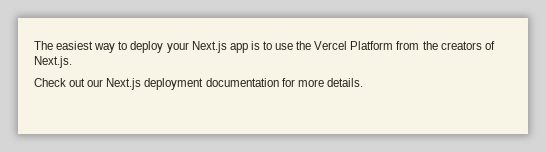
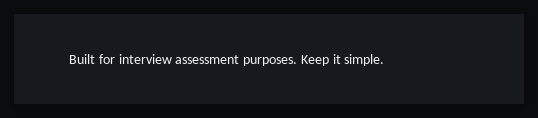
- The easiest way to deploy your Next.js app is to use the Vercel Platform from the creators of Next.js.
- Check out our Next.js deployment documentation for more details.
+ Built for interview assessment purposes. Keep it simple.

